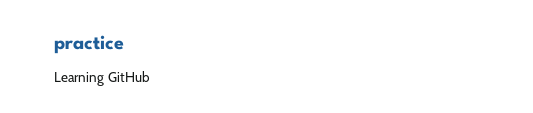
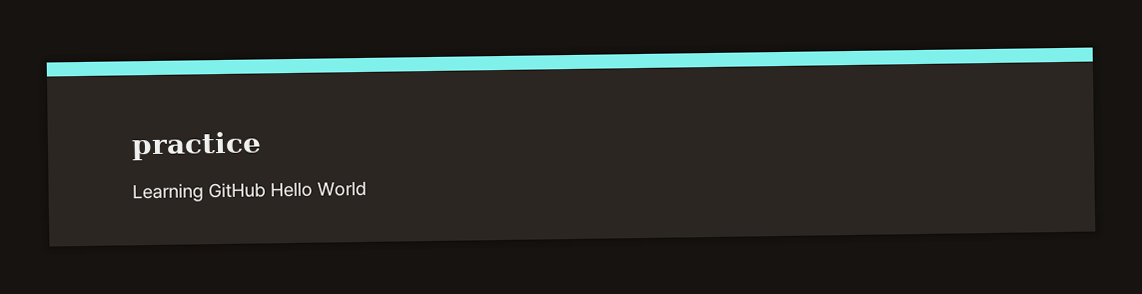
- Learning GitHub
+ Learning GitHub Hello World

